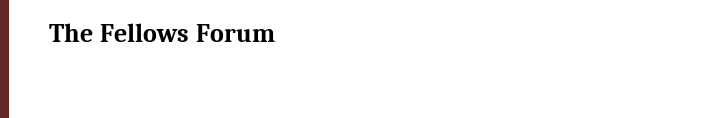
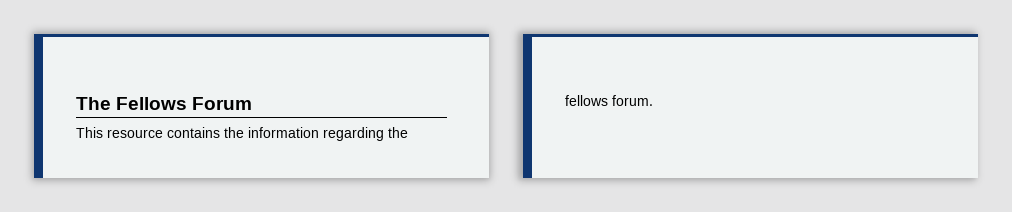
+ This resource contains the information regarding the fellows forum.

